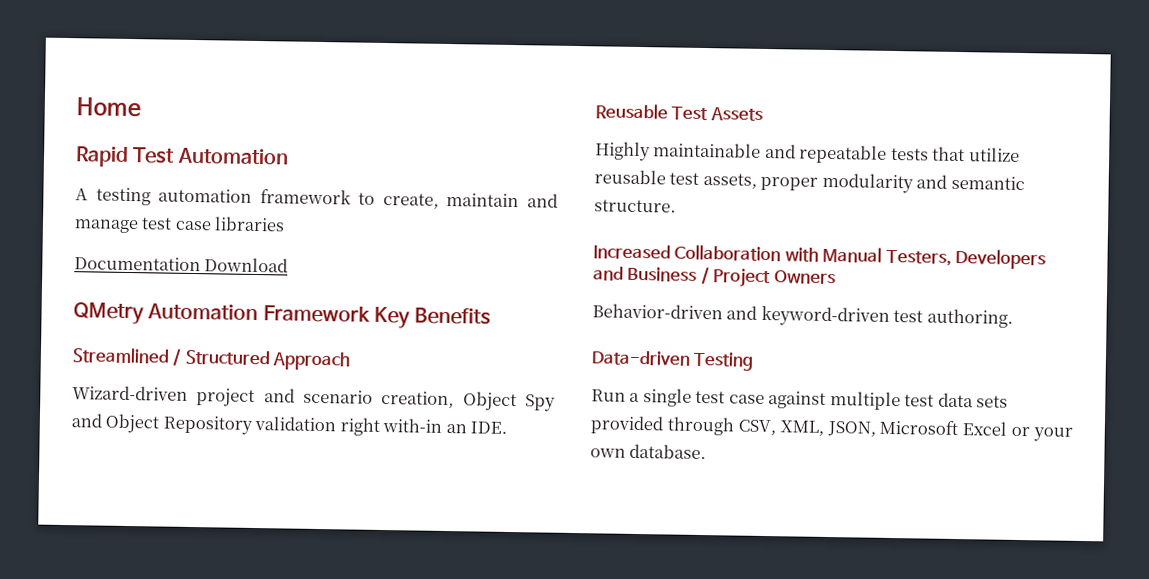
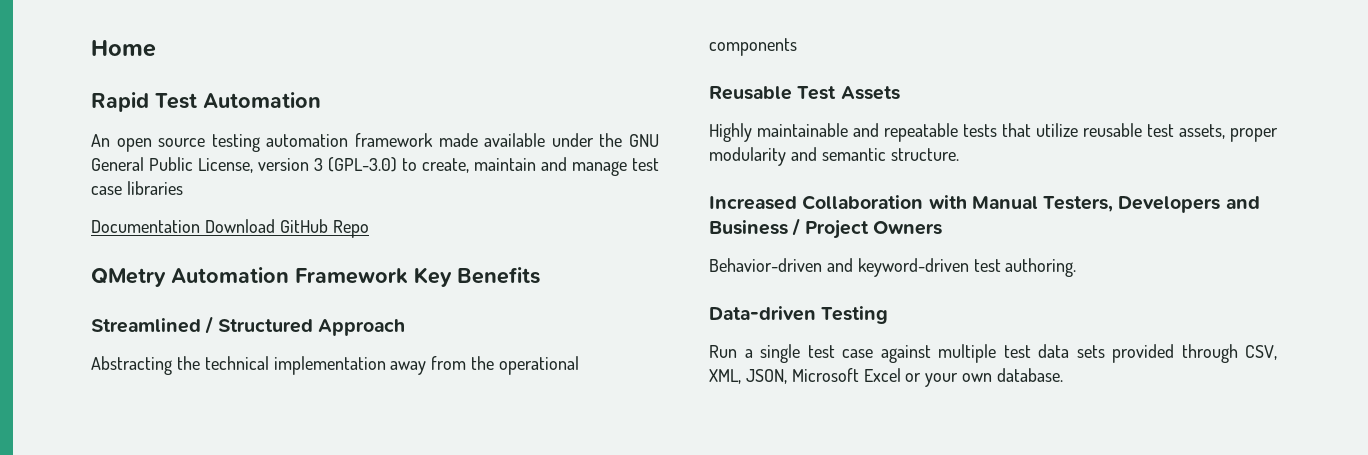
- A testing automation framework to create, maintain and manage test case libraries
+ An open source testing automation framework made available under the GNU General Public License, version 3 (GPL-3.0) to create, maintain and manage test case libraries
- Documentation Download
+ Documentation Download GitHub Repo
- Wizard-driven project and scenario creation, Object Spy and Object Repository validation right with-in an IDE.
+ Abstracting the technical implementation away from the operational components

